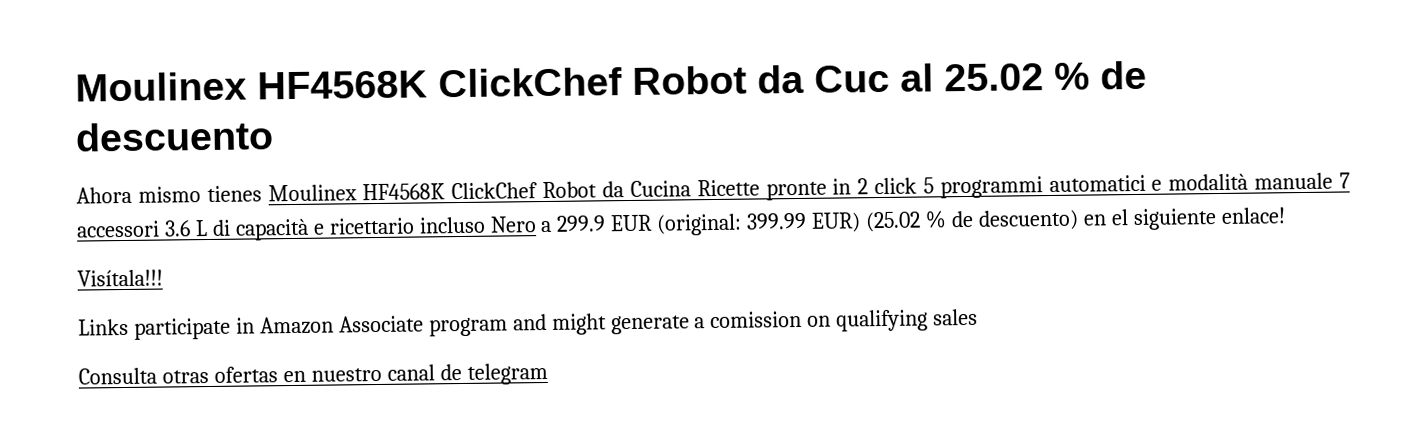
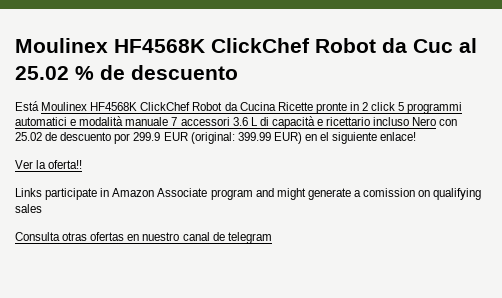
- Ahora mismo tienes Moulinex HF4568K ClickChef Robot da Cucina Ricette pronte in 2 click 5 programmi automatici e modalità manuale 7 accessori 3.6 L di capacità e ricettario incluso Nero a 299.9 EUR (original: 399.99 EUR) (25.02 % de descuento) en el siguiente enlace!
+ Está Moulinex HF4568K ClickChef Robot da Cucina Ricette pronte in 2 click 5 programmi automatici e modalità manuale 7 accessori 3.6 L di capacità e ricettario incluso Nero con 25.02 de descuento por 299.9 EUR (original: 399.99 EUR) en el siguiente enlace!
- Visítala!!!
+ Ver la oferta!!

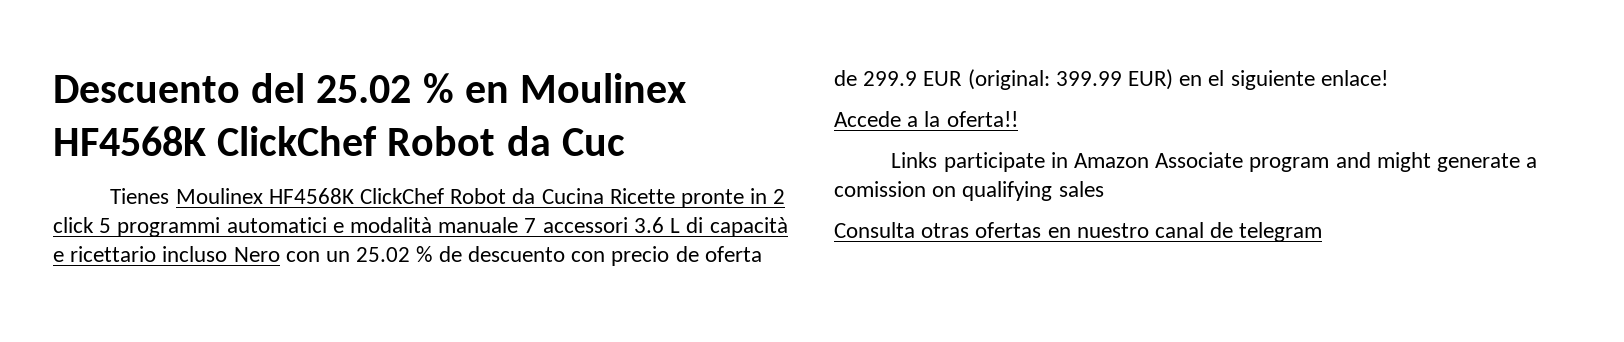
- Moulinex HF4568K ClickChef Robot da Cuc al 25.02 % de descuento
- Está Moulinex HF4568K ClickChef Robot da Cucina Ricette pronte in 2 click 5 programmi automatici e modalità manuale 7 accessori 3.6 L di capacità e ricettario incluso Nero con 25.02 de descuento por 299.9 EUR (original: 399.99 EUR) en el siguiente enlace!
+ Descuento del 25.02 % en Moulinex HF4568K ClickChef Robot da Cuc
+ Tienes Moulinex HF4568K ClickChef Robot da Cucina Ricette pronte in 2 click 5 programmi automatici e modalità manuale 7 accessori 3.6 L di capacità e ricettario incluso Nero con un 25.02 % de descuento con precio de oferta de 299.9 EUR (original: 399.99 EUR) en el siguiente enlace!
- Ver la oferta!!
+ Accede a la oferta!!

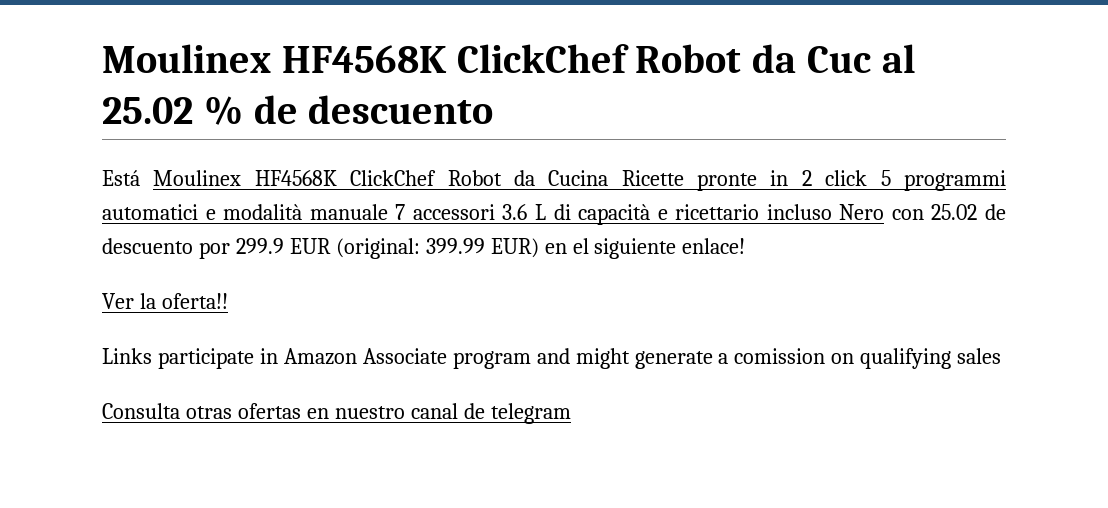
- Descuento del 25.02 % en Moulinex HF4568K ClickChef Robot da Cuc
- Tienes Moulinex HF4568K ClickChef Robot da Cucina Ricette pronte in 2 click 5 programmi automatici e modalità manuale 7 accessori 3.6 L di capacità e ricettario incluso Nero con un 25.02 % de descuento con precio de oferta de 299.9 EUR (original: 399.99 EUR) en el siguiente enlace!
+ Moulinex HF4568K ClickChef Robot da Cuc al 25.02 % de descuento
+ Está Moulinex HF4568K ClickChef Robot da Cucina Ricette pronte in 2 click 5 programmi automatici e modalità manuale 7 accessori 3.6 L di capacità e ricettario incluso Nero con 25.02 de descuento por 299.9 EUR (original: 399.99 EUR) en el siguiente enlace!
- Accede a la oferta!!
+ Ver la oferta!!

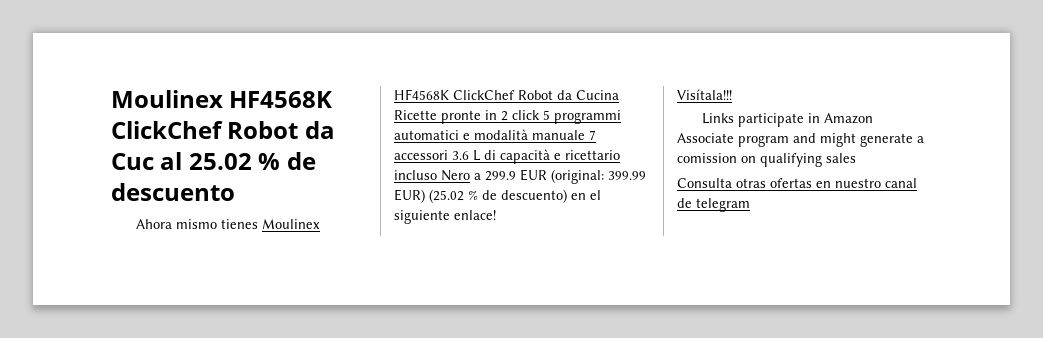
- Está Moulinex HF4568K ClickChef Robot da Cucina Ricette pronte in 2 click 5 programmi automatici e modalità manuale 7 accessori 3.6 L di capacità e ricettario incluso Nero con 25.02 de descuento por 299.9 EUR (original: 399.99 EUR) en el siguiente enlace!
+ Ahora mismo tienes Moulinex HF4568K ClickChef Robot da Cucina Ricette pronte in 2 click 5 programmi automatici e modalità manuale 7 accessori 3.6 L di capacità e ricettario incluso Nero a 299.9 EUR (original: 399.99 EUR) (25.02 % de descuento) en el siguiente enlace!
- Ver la oferta!!
+ Visítala!!!

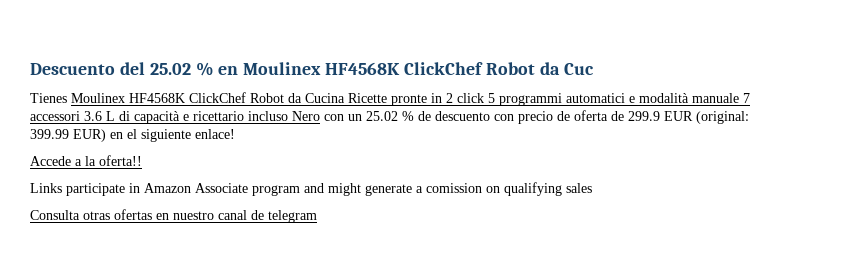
- Moulinex HF4568K ClickChef Robot da Cuc al 25.02 % de descuento
- Ahora mismo tienes Moulinex HF4568K ClickChef Robot da Cucina Ricette pronte in 2 click 5 programmi automatici e modalità manuale 7 accessori 3.6 L di capacità e ricettario incluso Nero a 299.9 EUR (original: 399.99 EUR) (25.02 % de descuento) en el siguiente enlace!
+ Descuento del 25.02 % en Moulinex HF4568K ClickChef Robot da Cuc
+ Tienes Moulinex HF4568K ClickChef Robot da Cucina Ricette pronte in 2 click 5 programmi automatici e modalità manuale 7 accessori 3.6 L di capacità e ricettario incluso Nero con un 25.02 % de descuento con precio de oferta de 299.9 EUR (original: 399.99 EUR) en el siguiente enlace!
- Visítala!!!
+ Accede a la oferta!!

